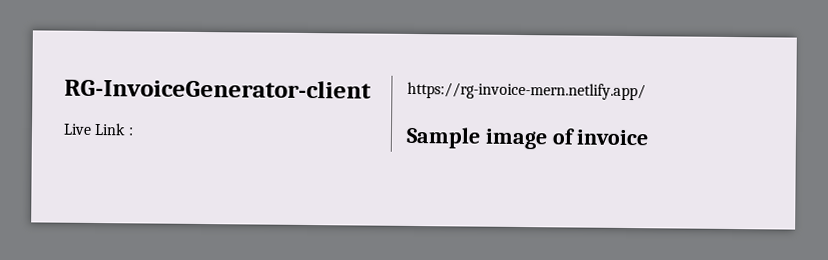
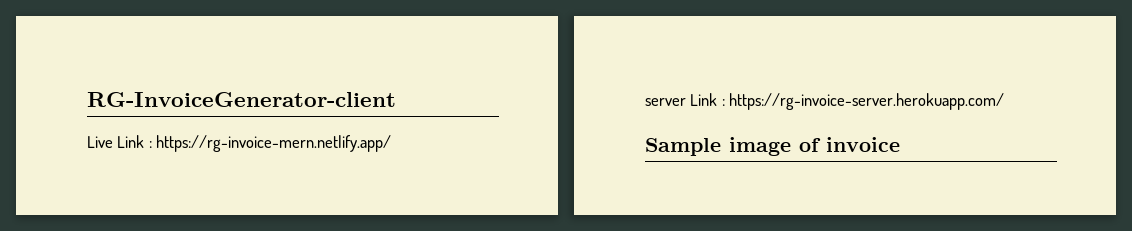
+ server Link : https://rg-invoice-server.herokuapp.com/

